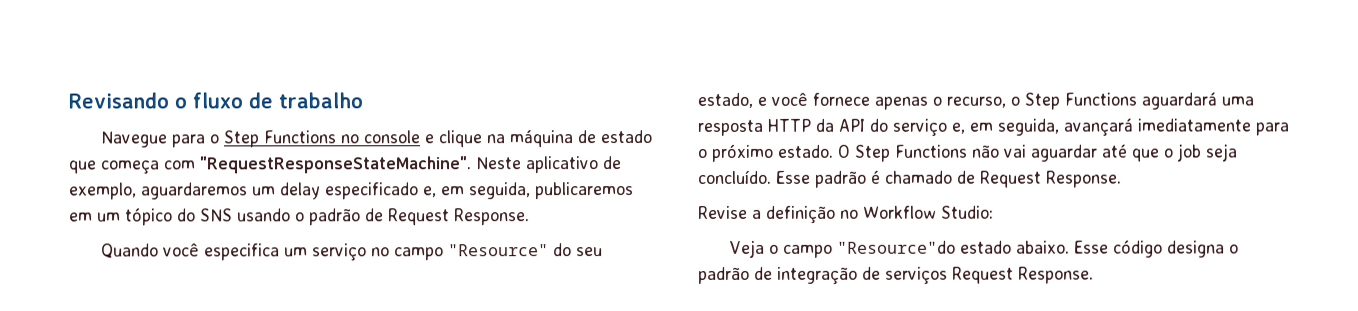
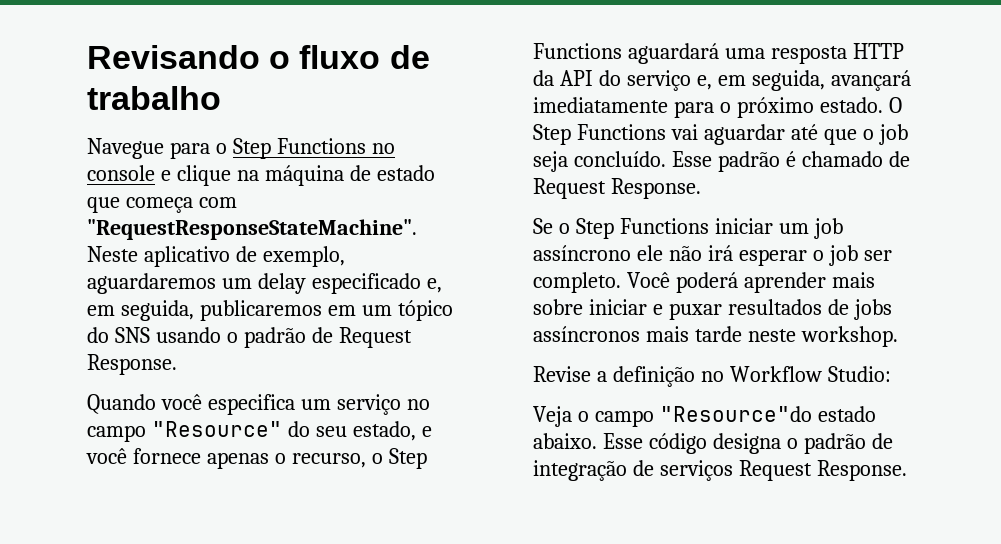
- O Step Functions não vai aguardar até que o job seja concluído.
+ O Step Functions vai aguardar até que o job seja concluído.
+ Se o Step Functions iniciar um job assíncrono ele não irá esperar o job ser completo. Você poderá aprender mais sobre iniciar e puxar resultados de jobs assíncronos mais tarde neste workshop.

